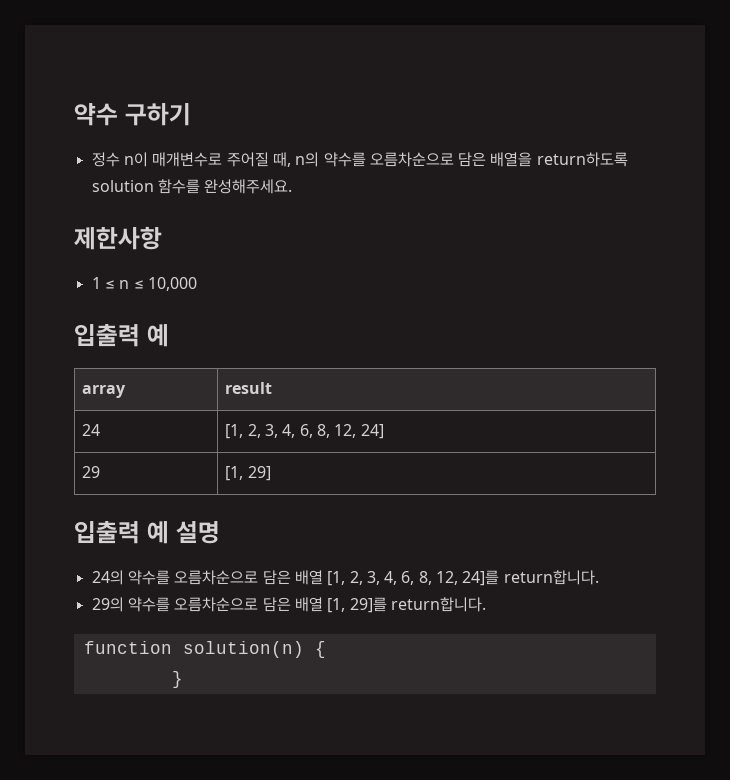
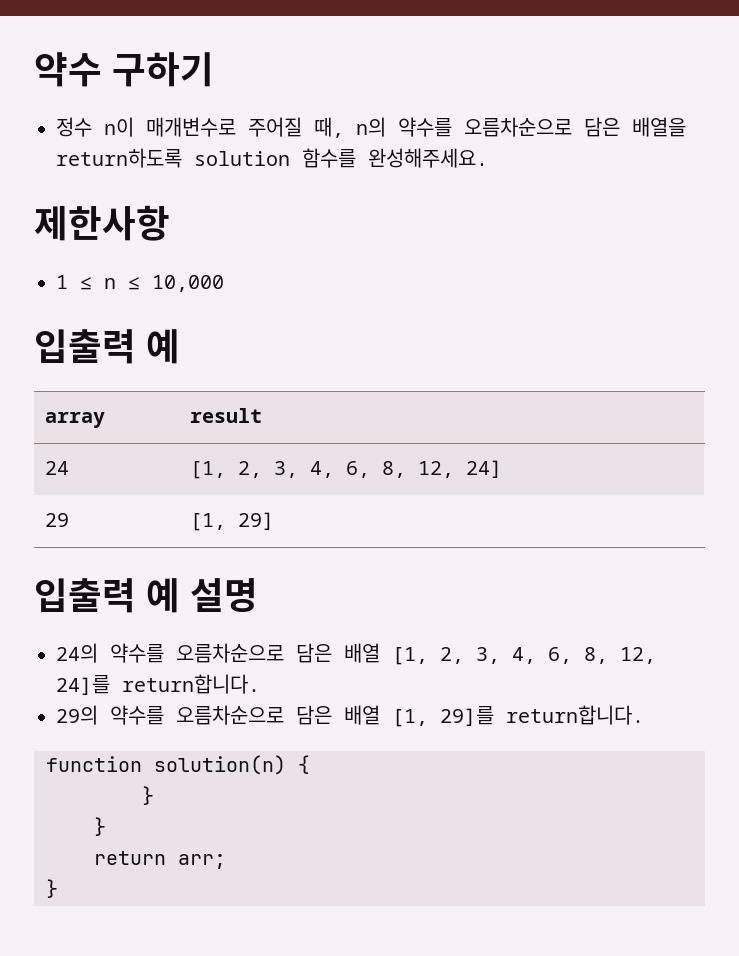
  function solution(n) {
+ }
+ }
+ return arr;

